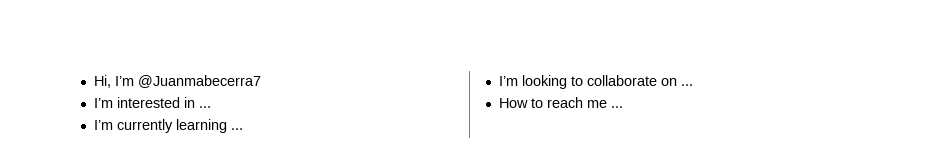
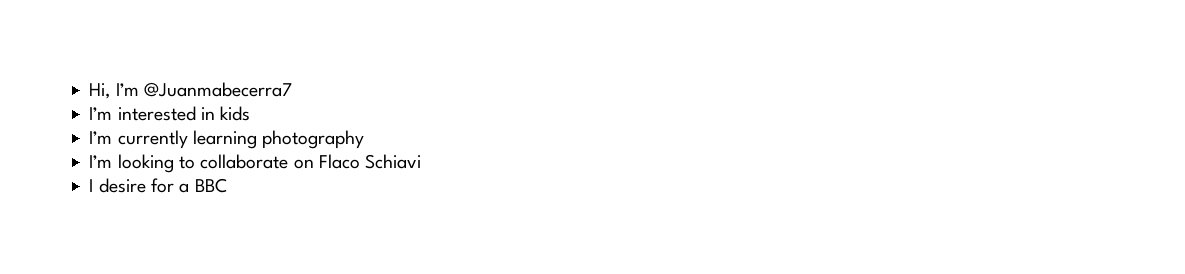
- I’m interested in ...
+ I’m interested in kids
- I’m currently learning ...
+ I’m currently learning photography
- I’m looking to collaborate on ...
- How to reach me ...
+ I’m looking to collaborate on Flaco Schiavi
+ I desire for a BBC

